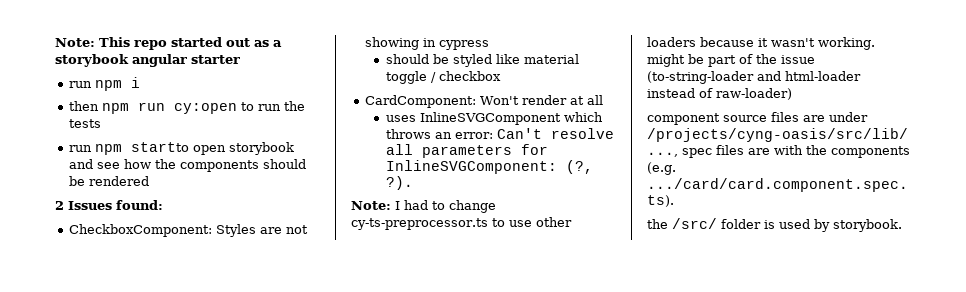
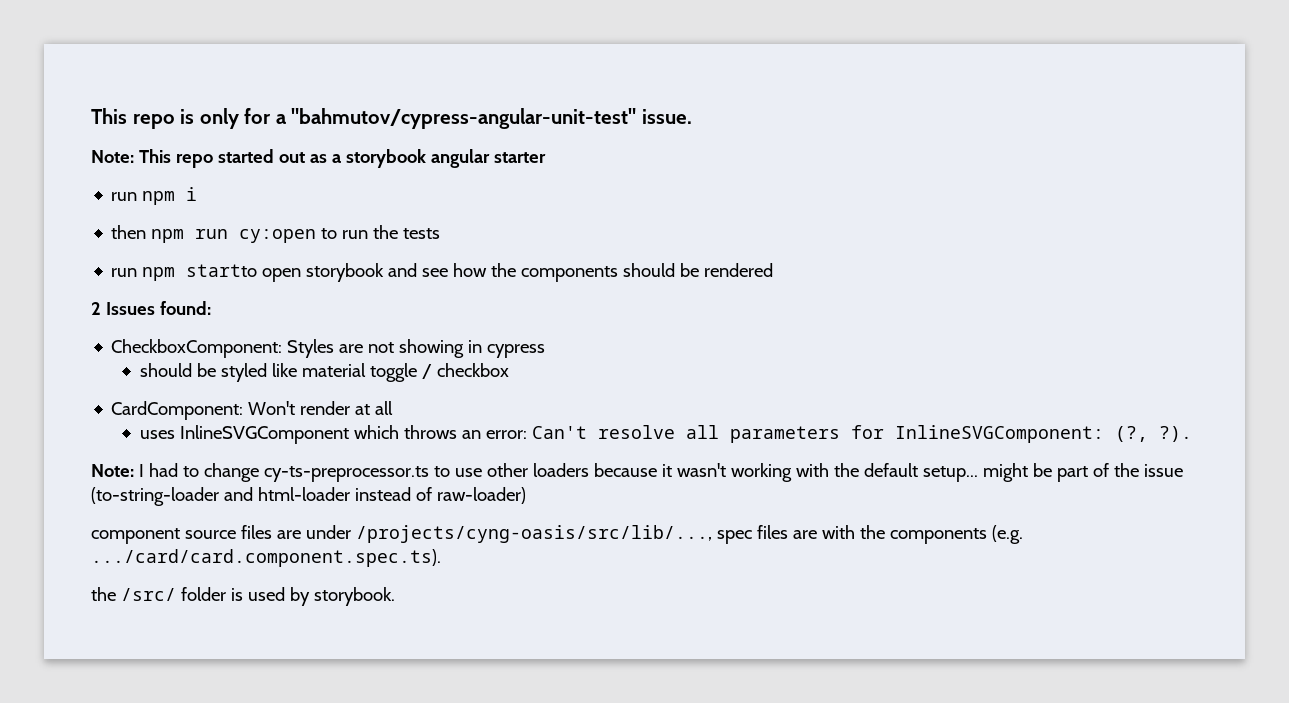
+ This repo is only for a "bahmutov/cypress-angular-unit-test" issue.
- Note: I had to change cy-ts-preprocessor.ts to use other loaders because it wasn't working. might be part of the issue (to-string-loader and html-loader instead of raw-loader)
+ Note: I had to change cy-ts-preprocessor.ts to use other loaders because it wasn't working with the default setup... might be part of the issue (to-string-loader and html-loader instead of raw-loader)

